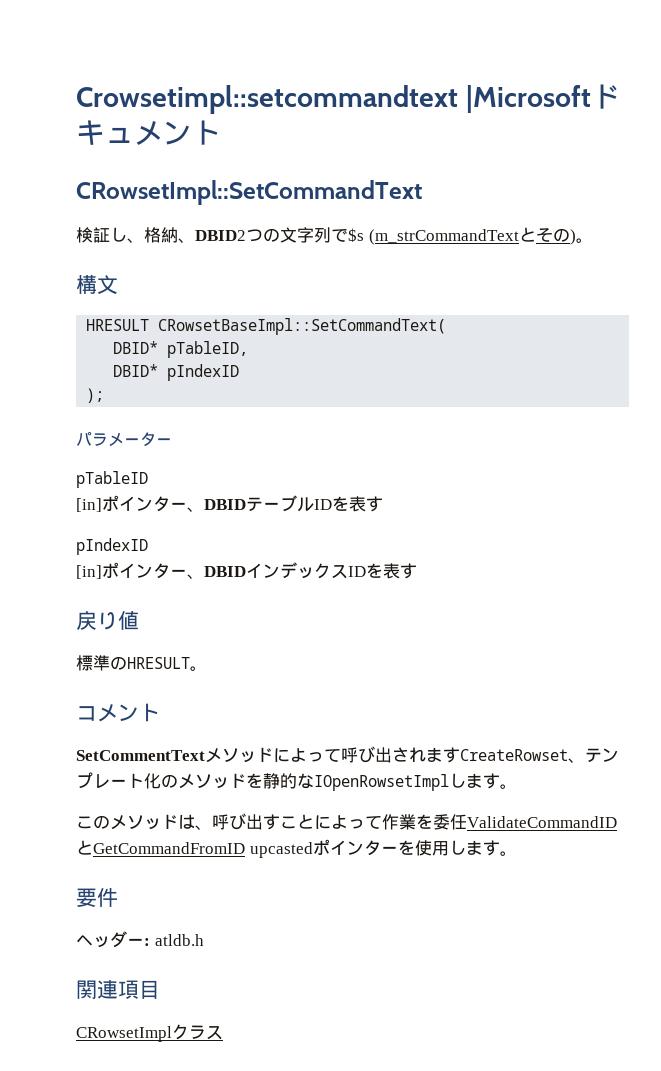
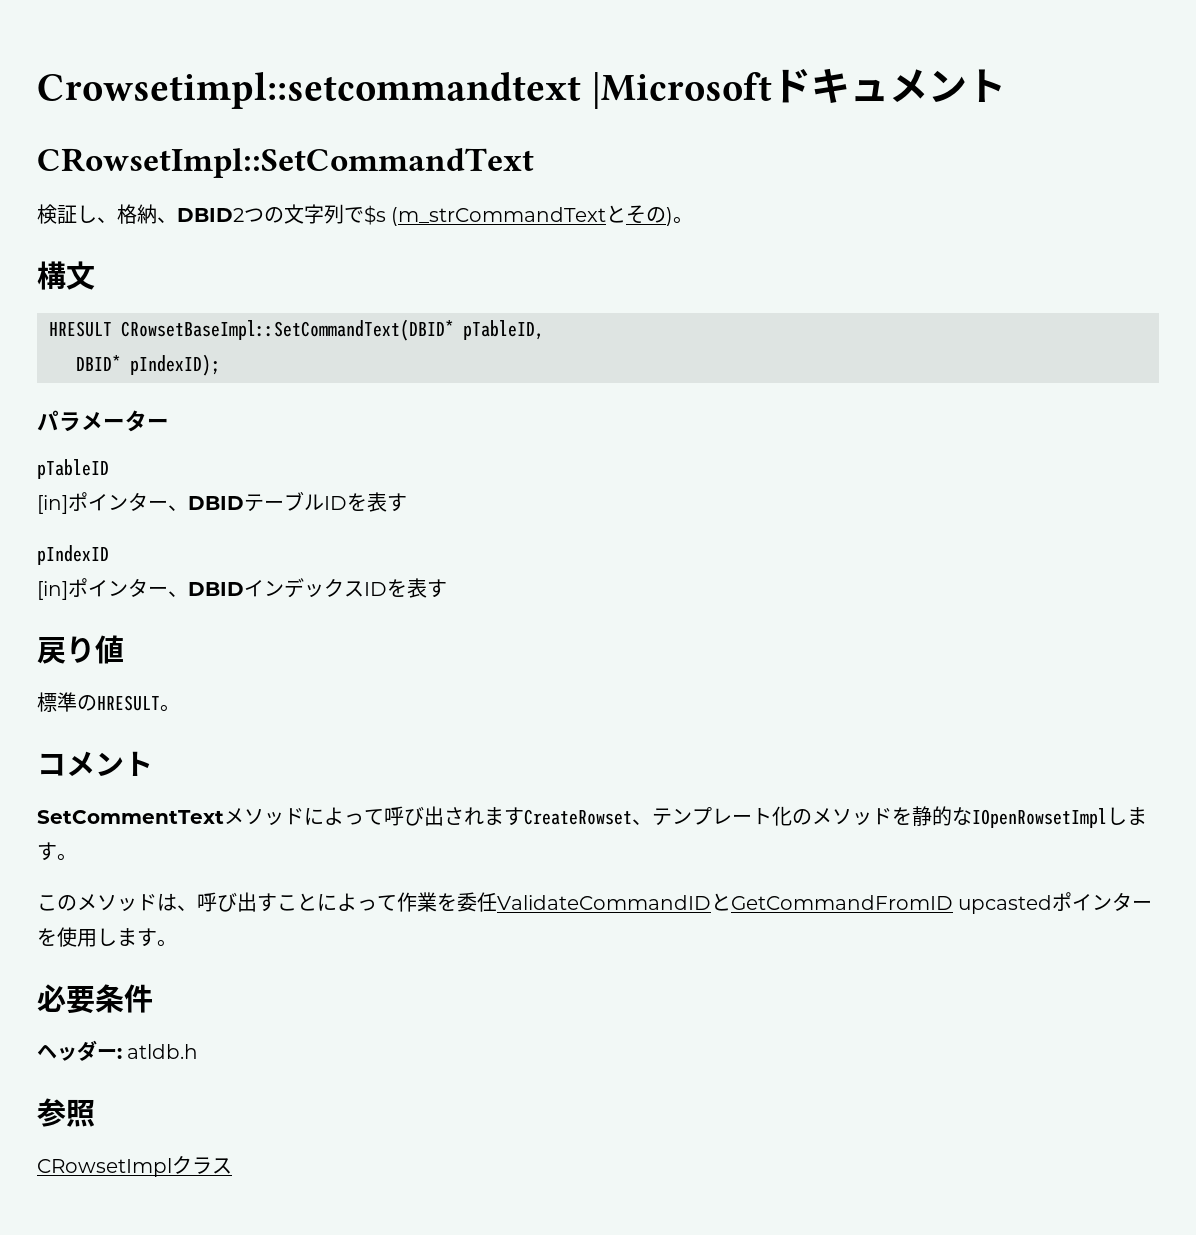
- HRESULT CRowsetBaseImpl::SetCommandText(
- DBID* pTableID,
+ HRESULT CRowsetBaseImpl::SetCommandText(DBID* pTableID,
- DBID* pIndexID
- );
+ DBID* pIndexID);
- 要件
+ 必要条件
- 関連項目
+ 参照

